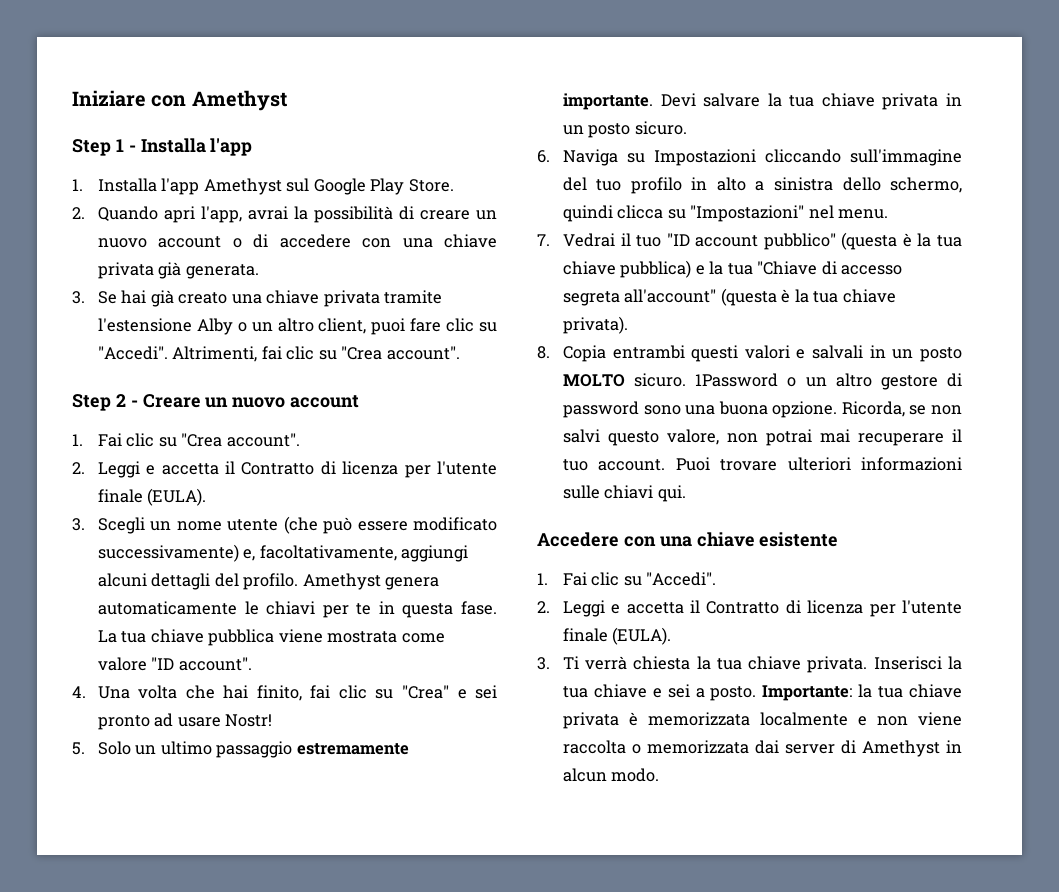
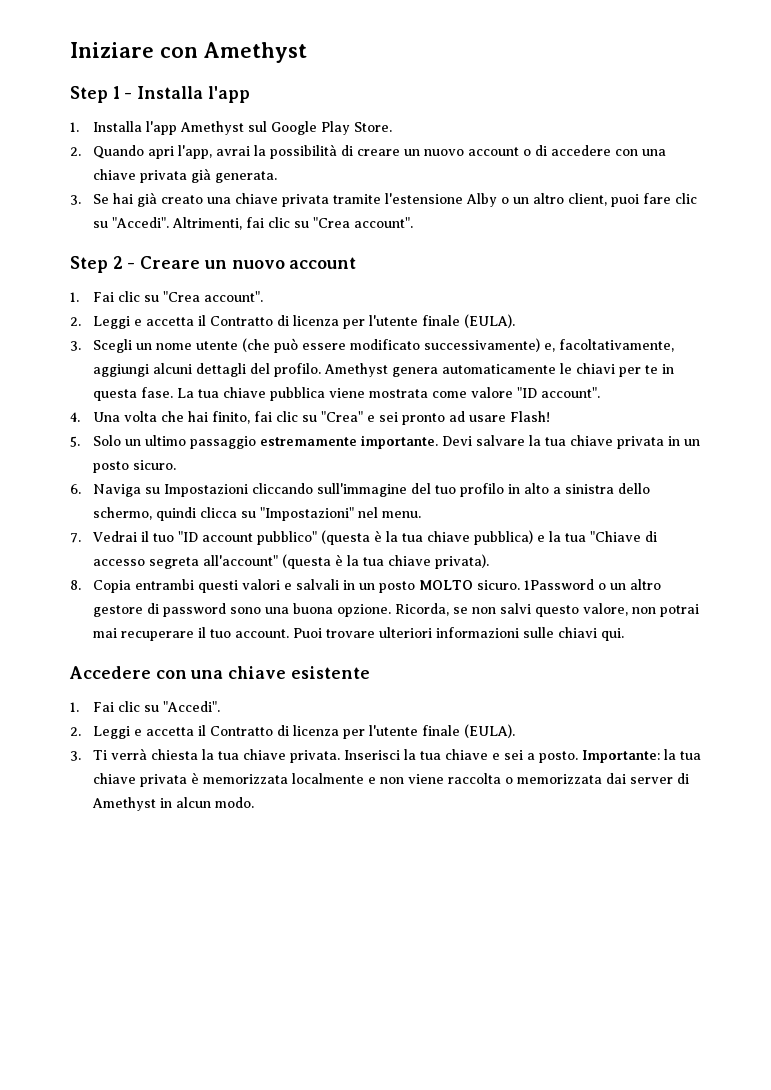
- 4. Una volta che hai finito, fai clic su "Crea" e sei pronto ad usare Nostr!
+ 4. Una volta che hai finito, fai clic su "Crea" e sei pronto ad usare Flash!

